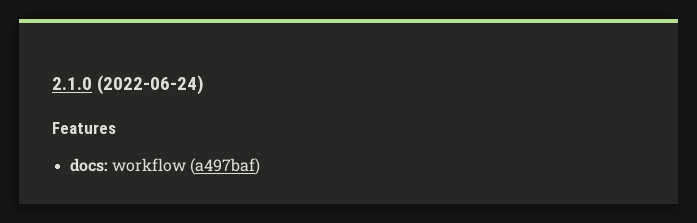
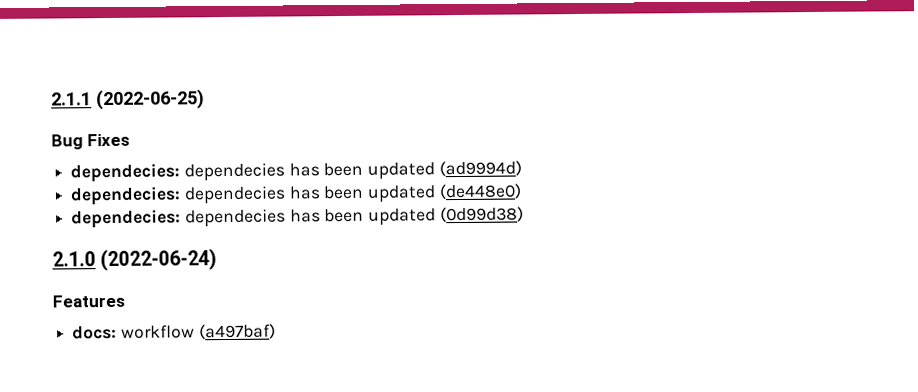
+ 2.1.1 (2022-06-25)
+ Bug Fixes
+ dependecies: dependecies has been updated (ad9994d)
+ dependecies: dependecies has been updated (de448e0)
+ dependecies: dependecies has been updated (0d99d38)

